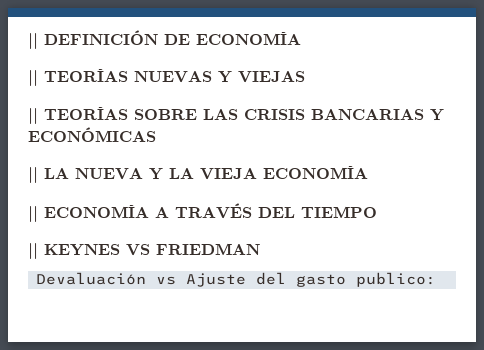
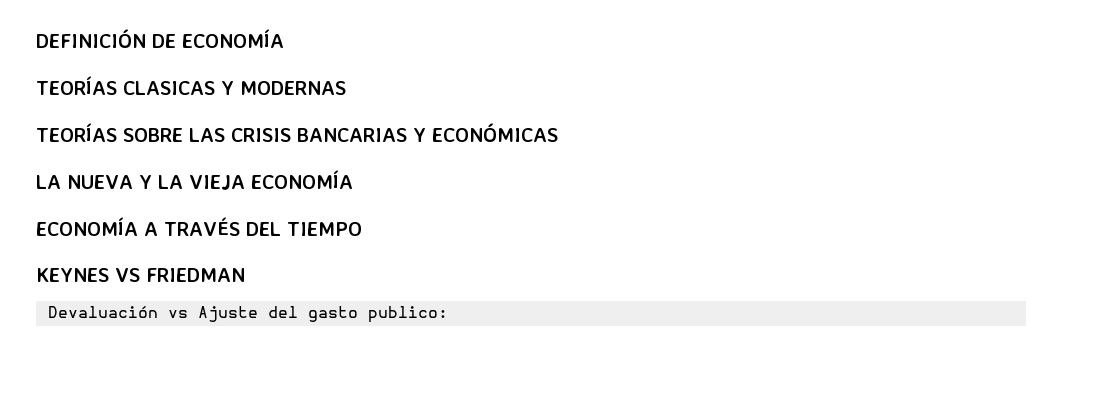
- || DEFINICIÓN DE ECONOMÍA
+ DEFINICIÓN DE ECONOMÍA
- || TEORÍAS NUEVAS Y VIEJAS
- || TEORÍAS SOBRE LAS CRISIS BANCARIAS Y ECONÓMICAS
+ TEORÍAS CLASICAS Y MODERNAS
+ TEORÍAS SOBRE LAS CRISIS BANCARIAS Y ECONÓMICAS
- || LA NUEVA Y LA VIEJA ECONOMÍA
+ LA NUEVA Y LA VIEJA ECONOMÍA
- || ECONOMÍA A TRAVÉS DEL TIEMPO
+ ECONOMÍA A TRAVÉS DEL TIEMPO
- || KEYNES VS FRIEDMAN
+ KEYNES VS FRIEDMAN

